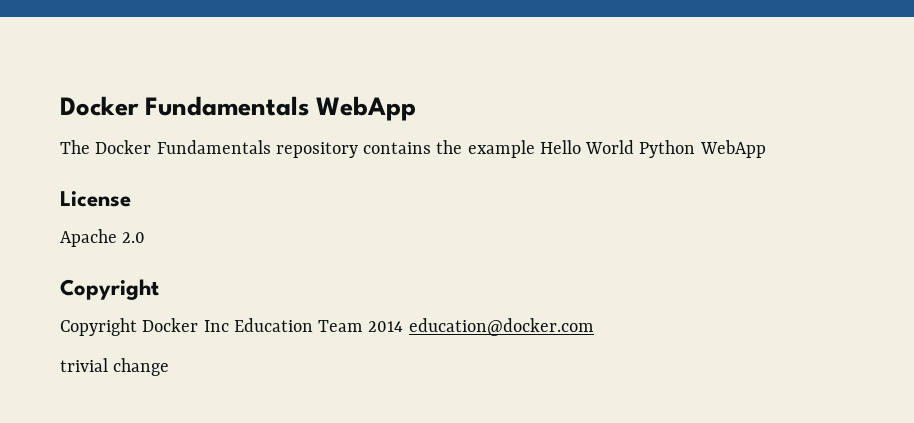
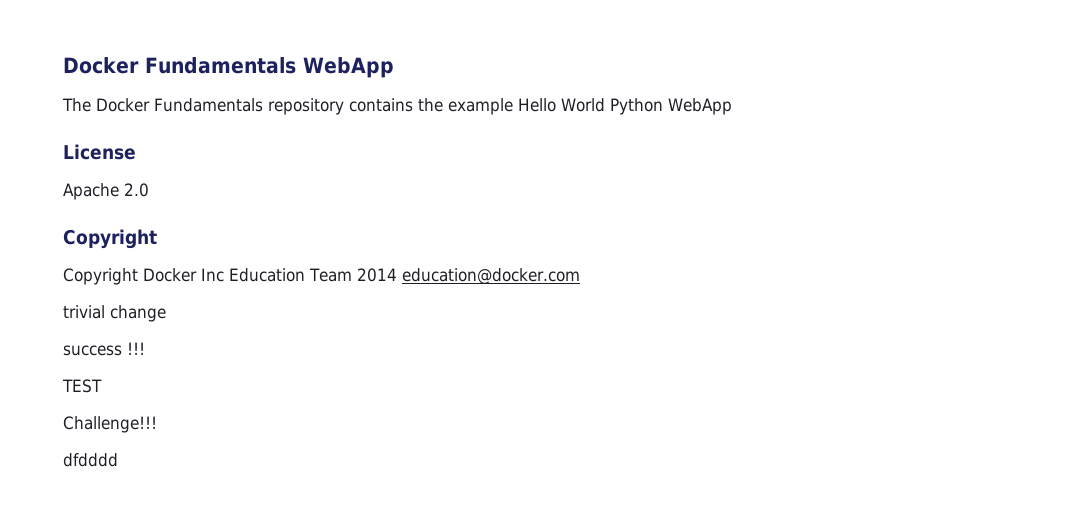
+ success !!!
+ TEST
+ Challenge!!!
+ dfdddd

